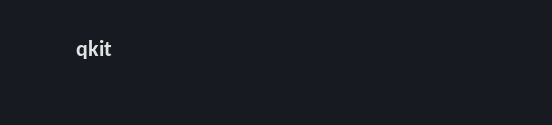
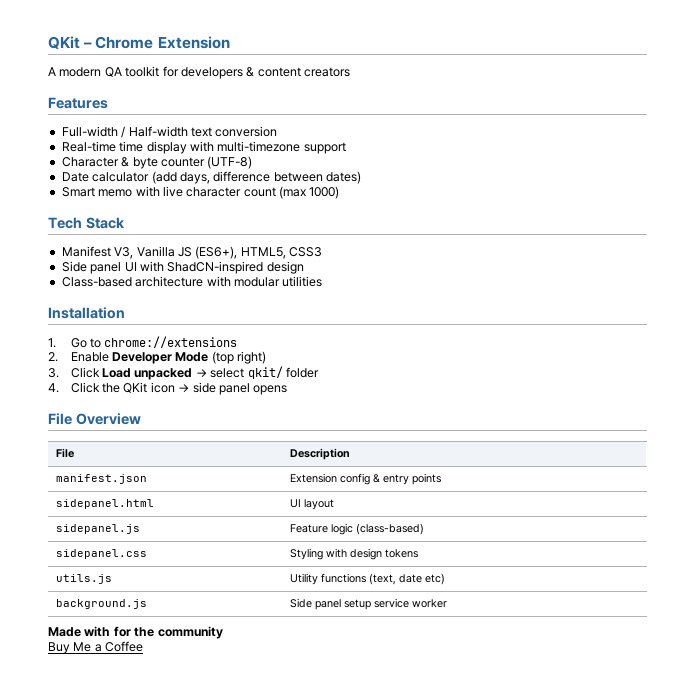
- qkit
+ QKit – Chrome Extension
+ A modern QA toolkit for developers & content creators
+ Features
+ Full-width / Half-width text conversion
+ Real-time time display with multi-timezone support
+ Character & byte counter (UTF-8)
+ Date calculator (add days, difference between dates)
+ Smart memo with live character count (max 1000)
+ Tech Stack
+ Manifest V3, Vanilla JS (ES6+), HTML5, CSS3
+ Side panel UI with ShadCN-inspired design
+ Class-based architecture with modular utilities
+ Installation
+ 1. Go to chrome://extensions
+ 2. Enable Developer Mode (top right)
+ 3. Click Load unpacked → select qkit/ folder
+ 4. Click the QKit icon → side panel opens
+ File Overview
+ File | Description
+ manifest.json | Extension config & entry points
+ sidepanel.html | UI layout
+ sidepanel.js | Feature logic (class-based)
+ sidepanel.css | Styling with design tokens
+ utils.js | Utility functions (text, date etc)
+ background.js | Side panel setup service worker
+ Made with for the community
+ Buy Me a Coffee

